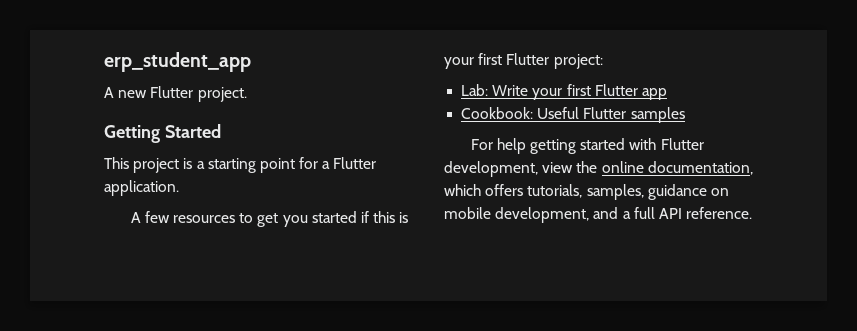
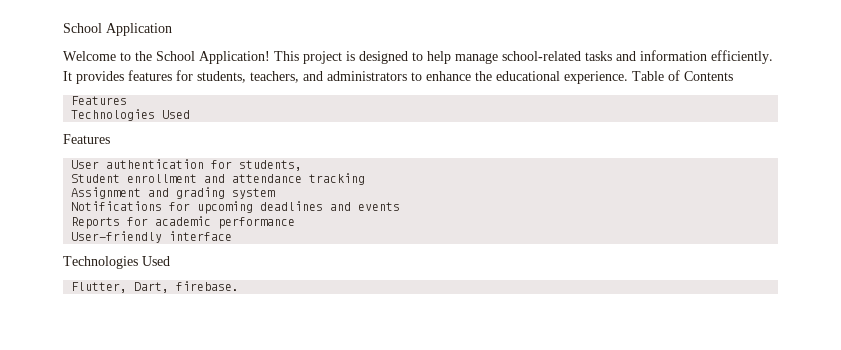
- erp_student_app
- A new Flutter project.
- Getting Started
- This project is a starting point for a Flutter application.
- A few resources to get you started if this is your first Flutter project:
- Lab: Write your first Flutter app
- Cookbook: Useful Flutter samples
- For help getting started with Flutter development, view the online documentation, which offers tutorials, samples, guidance on mobile development, and a full API reference.
+ School Application
+ Welcome to the School Application! This project is designed to help manage school-related tasks and information efficiently. It provides features for students, teachers, and administrators to enhance the educational experience. Table of Contents
+ Features
+ Technologies Used
+ Features
+ User authentication for students,
+ Student enrollment and attendance tracking
+ Assignment and grading system
+ Notifications for upcoming deadlines and events
+ Reports for academic performance
+ User-friendly interface
+ Technologies Used
+ Flutter, Dart, firebase.

